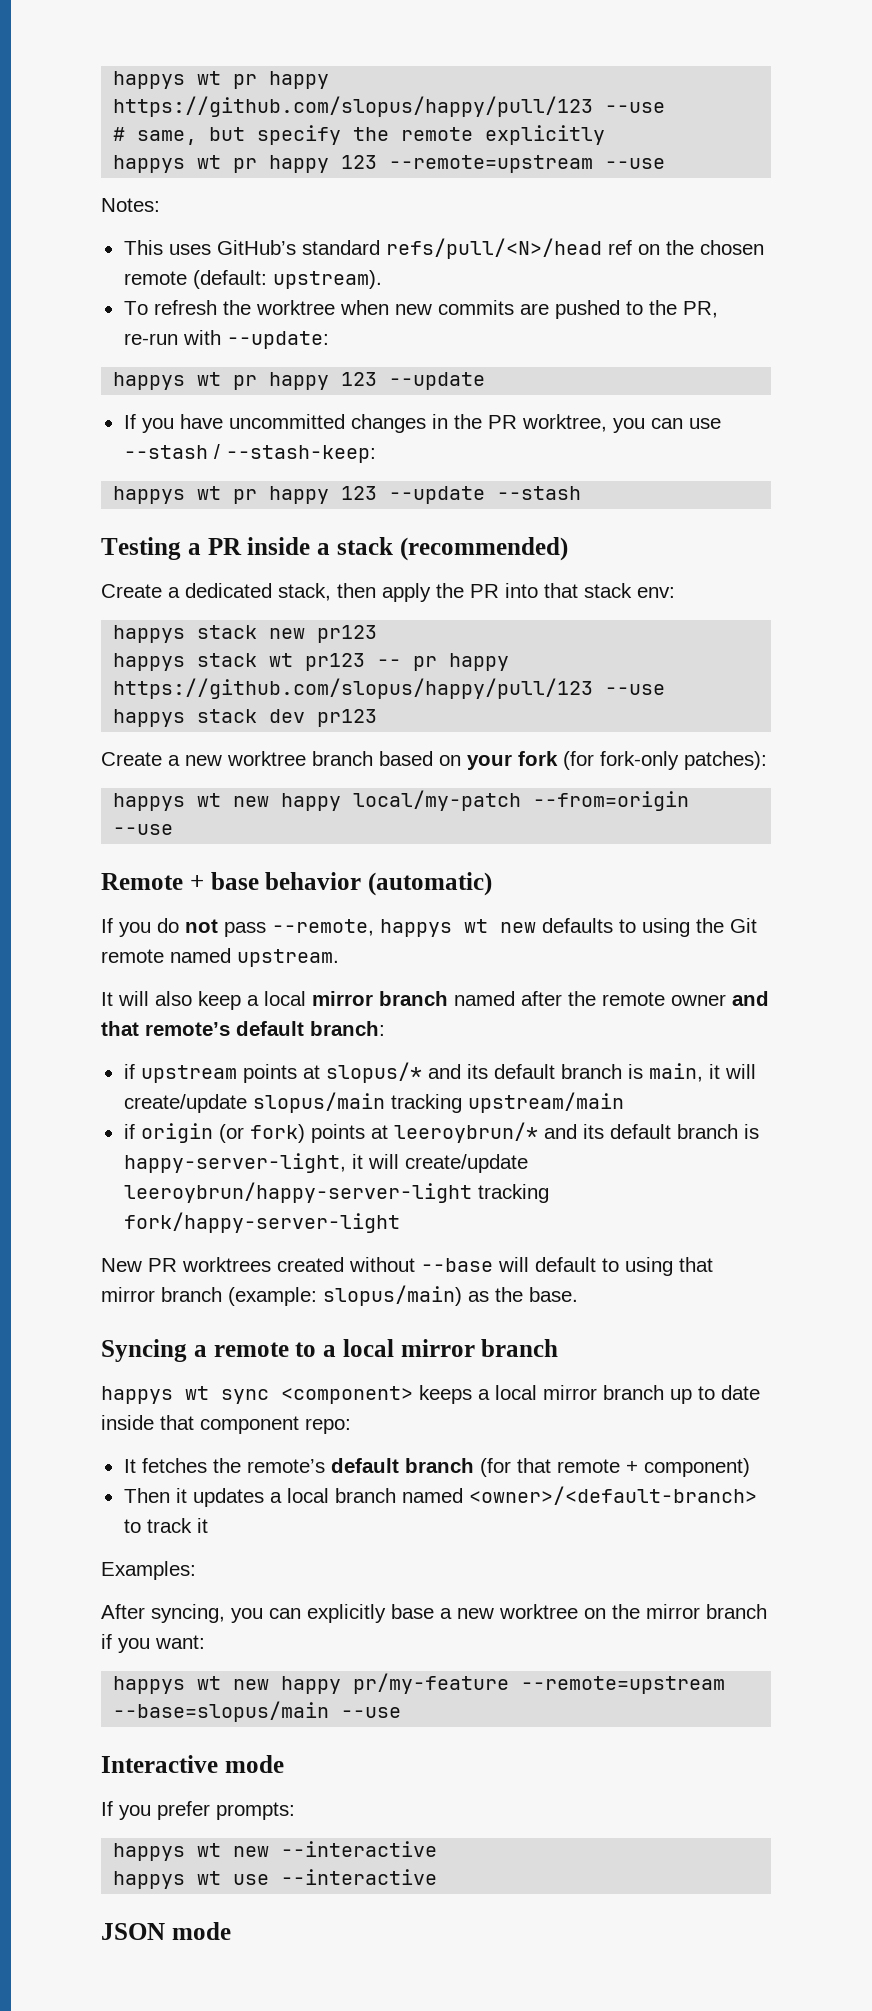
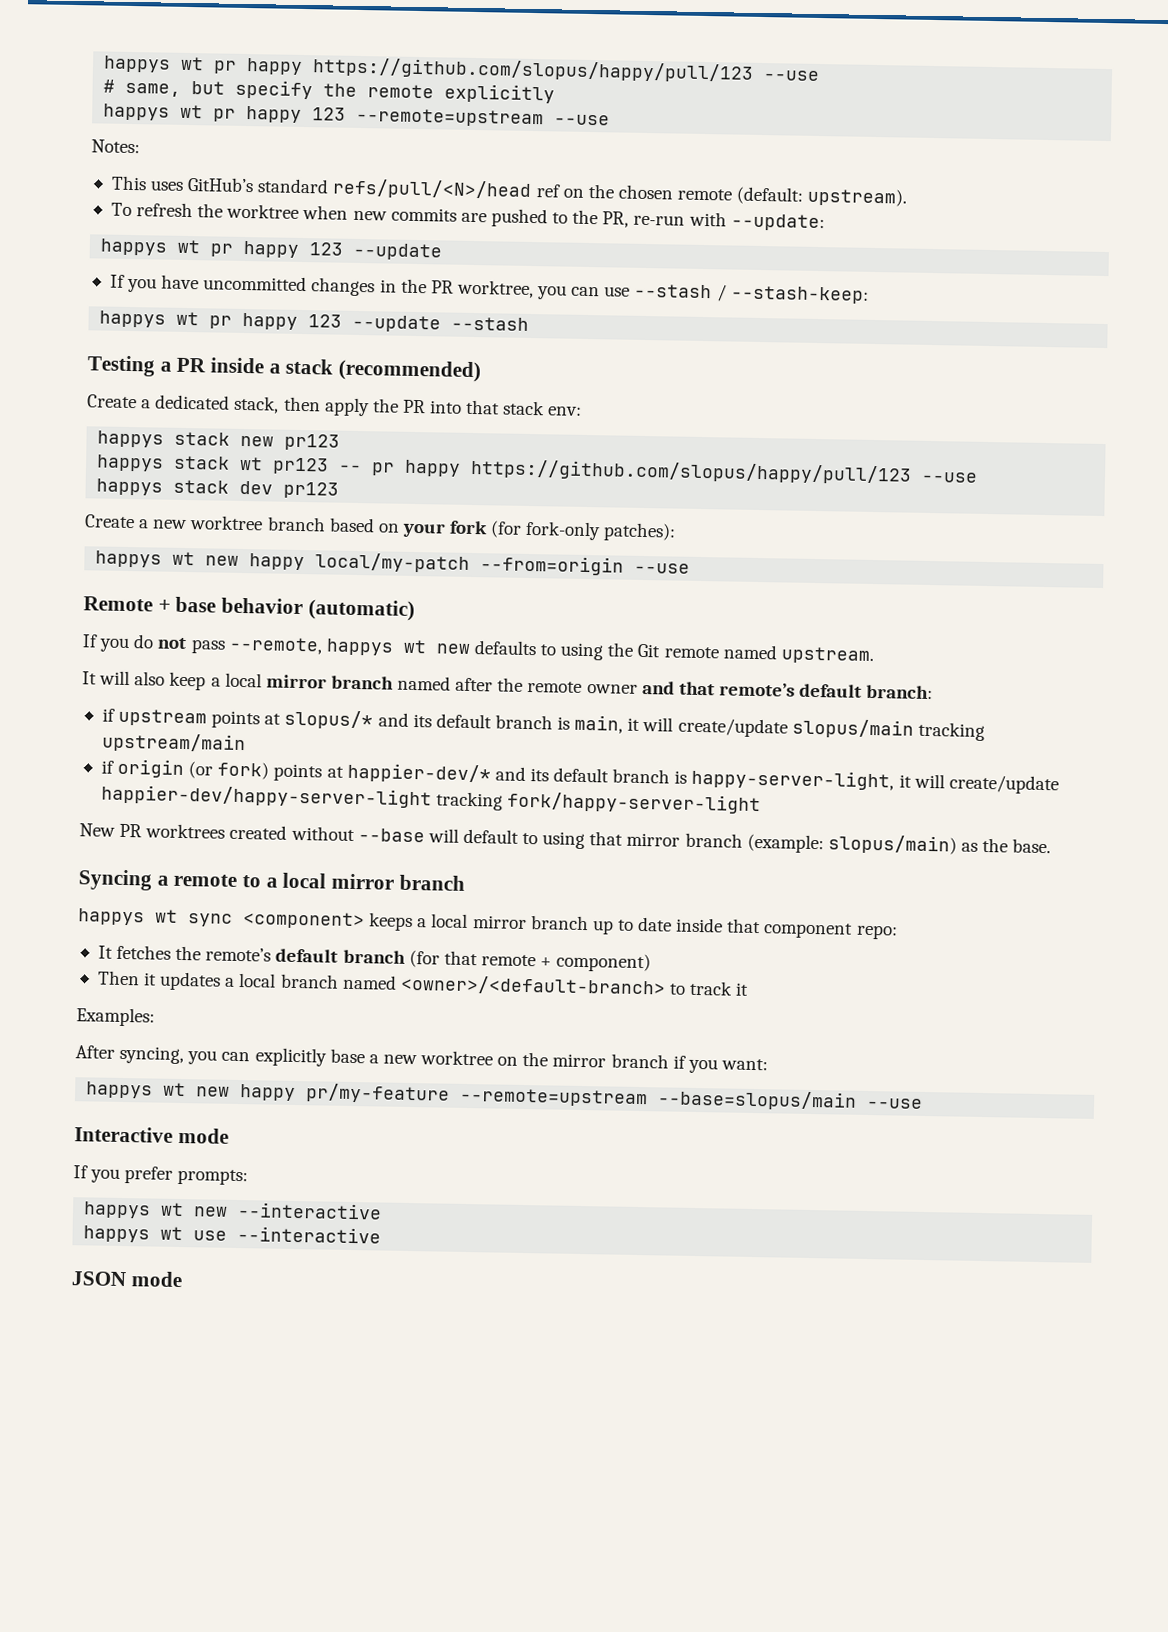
- if origin (or fork) points at leeroybrun/* and its default branch is happy-server-light, it will create/update leeroybrun/happy-server-light tracking fork/happy-server-light
+ if origin (or fork) points at happier-dev/* and its default branch is happy-server-light, it will create/update happier-dev/happy-server-light tracking fork/happy-server-light

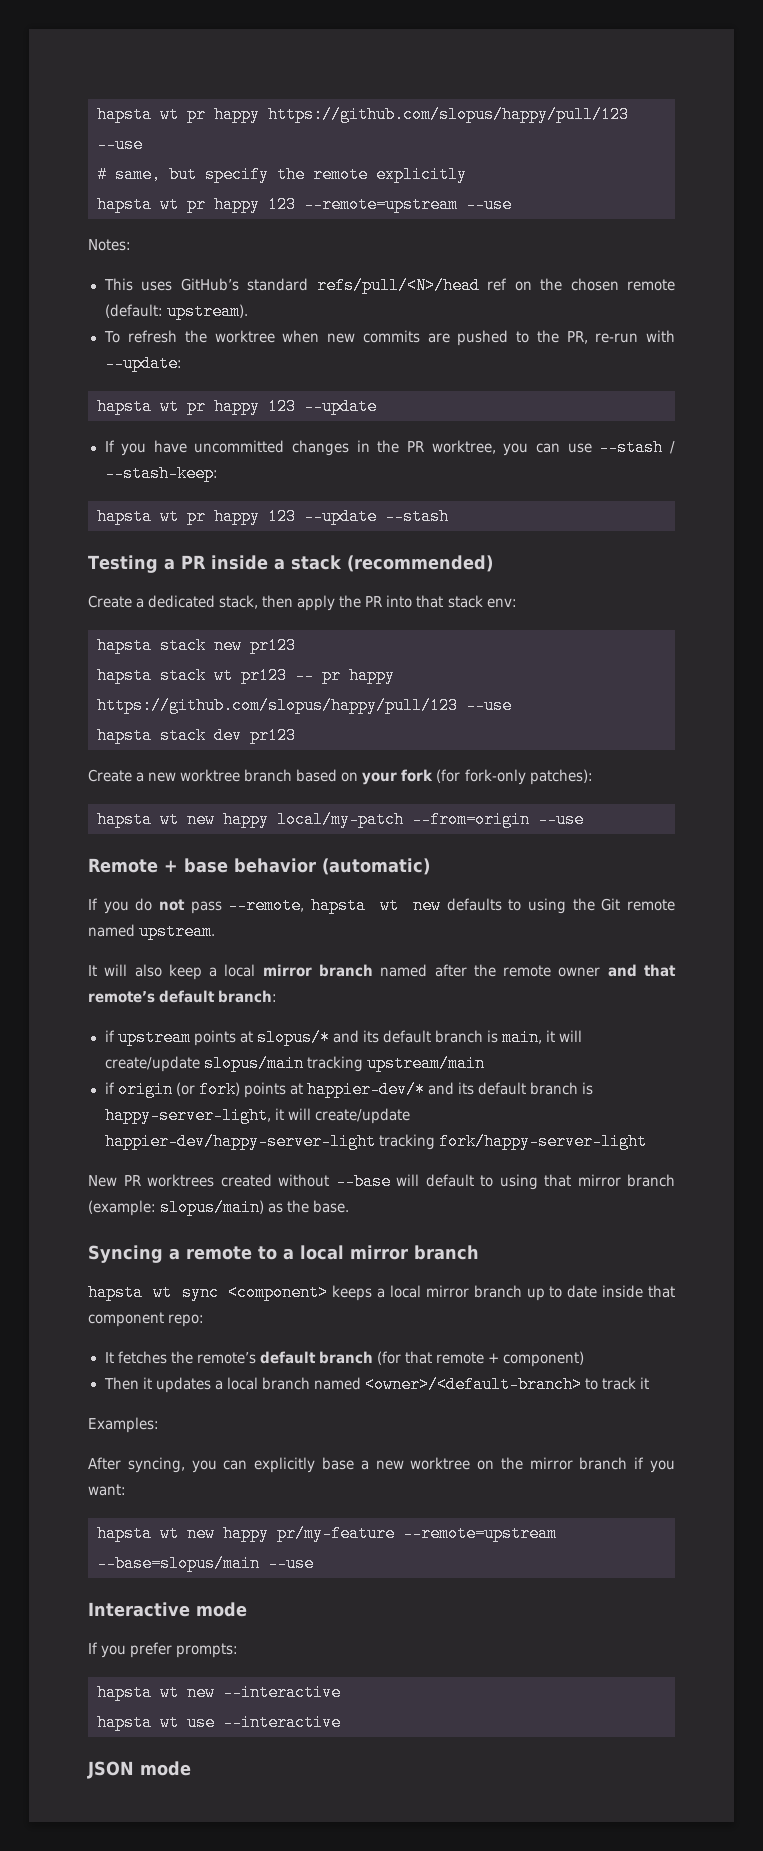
- happys wt pr happy https://github.com/slopus/happy/pull/123 --use
+ hapsta wt pr happy https://github.com/slopus/happy/pull/123 --use
- happys wt pr happy 123 --remote=upstream --use
+ hapsta wt pr happy 123 --remote=upstream --use
  To refresh the worktree when new commits are pushed to the PR, re-run with --update:
- happys wt pr happy 123 --update
+ hapsta wt pr happy 123 --update
- happys wt pr happy 123 --update --stash
+ hapsta wt pr happy 123 --update --stash
- happys stack new pr123
+ hapsta stack new pr123
- happys stack wt pr123 -- pr happy https://github.com/slopus/happy/pull/123 --use
+ hapsta stack wt pr123 -- pr happy https://github.com/slopus/happy/pull/123 --use
- happys stack dev pr123
+ hapsta stack dev pr123
- happys wt new happy local/my-patch --from=origin --use
+ hapsta wt new happy local/my-patch --from=origin --use
- If you do not pass --remote, happys wt new defaults to using the Git remote named upstream.
+ If you do not pass --remote, hapsta wt new defaults to using the Git remote named upstream.
- happys wt sync <component> keeps a local mirror branch up to date inside that component repo:
+ hapsta wt sync <component> keeps a local mirror branch up to date inside that component repo:
- happys wt new happy pr/my-feature --remote=upstream --base=slopus/main --use
+ hapsta wt new happy pr/my-feature --remote=upstream --base=slopus/main --use
- happys wt new --interactive
+ hapsta wt new --interactive
- happys wt use --interactive
+ hapsta wt use --interactive

